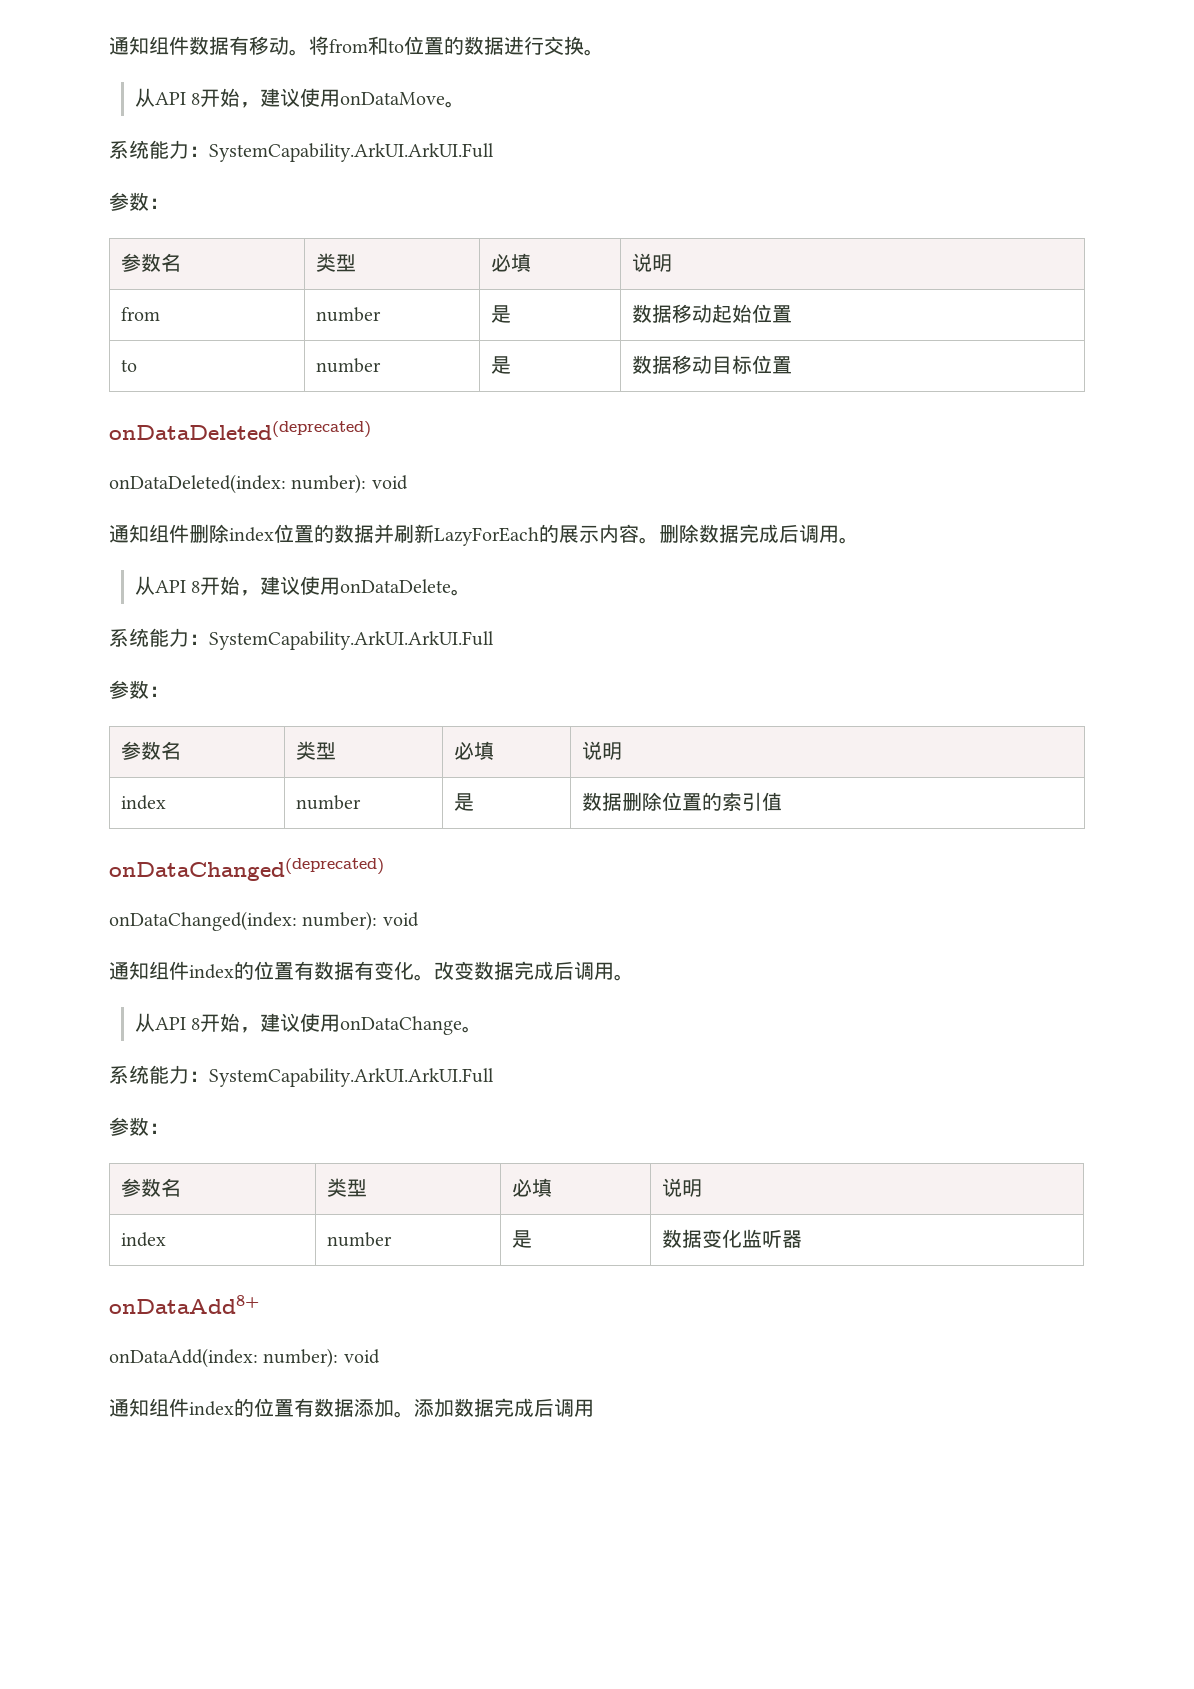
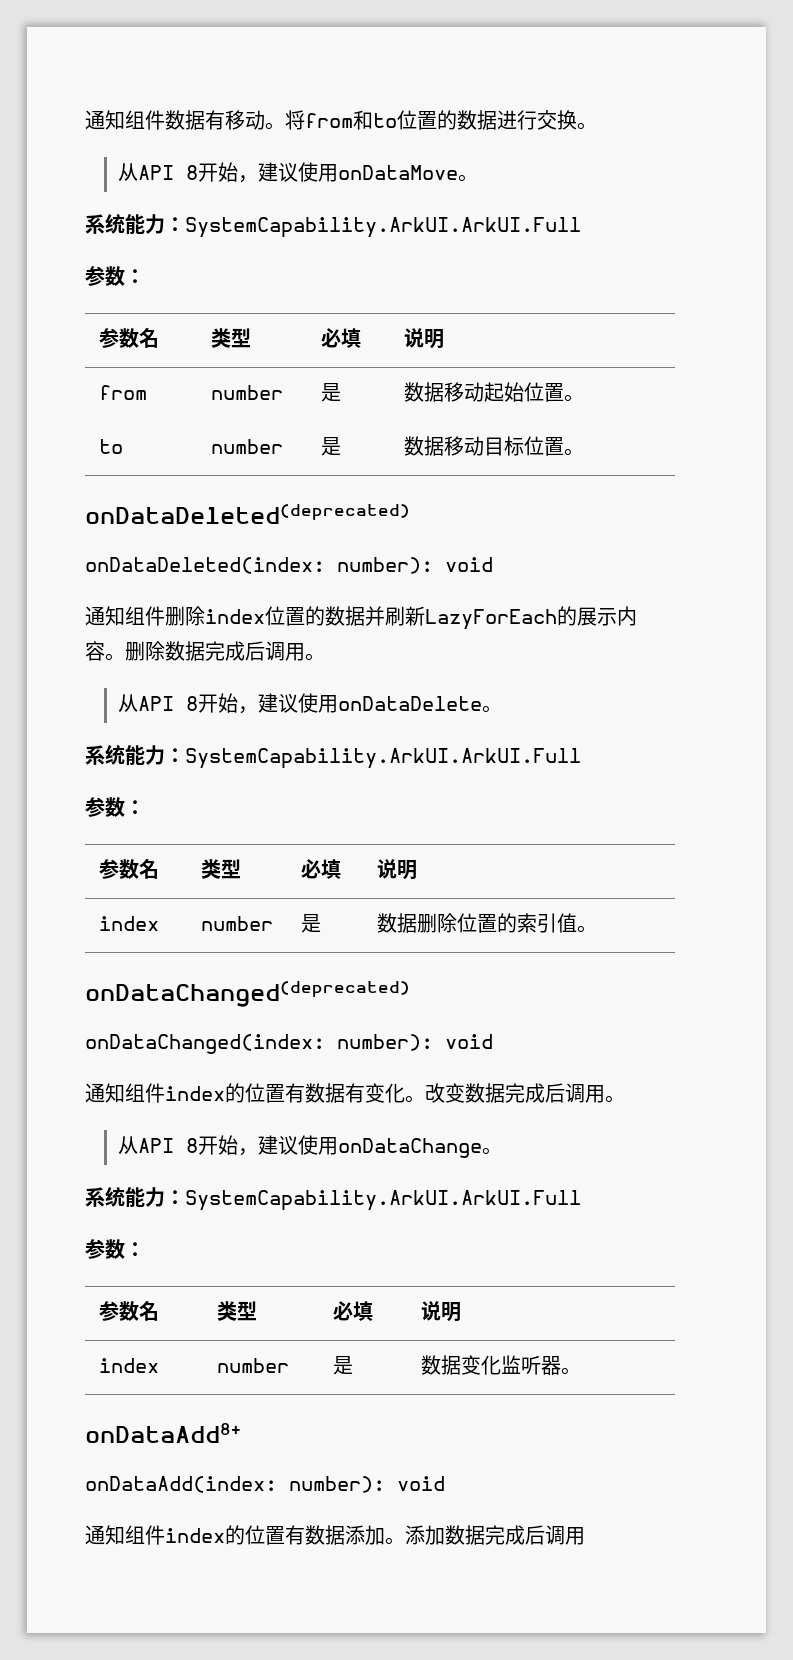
- from | number | 是 | 数据移动起始位置
+ from | number | 是 | 数据移动起始位置。
- to | number | 是 | 数据移动目标位置
+ to | number | 是 | 数据移动目标位置。
- index | number | 是 | 数据删除位置的索引值
+ index | number | 是 | 数据删除位置的索引值。
- index | number | 是 | 数据变化监听器
+ index | number | 是 | 数据变化监听器。

